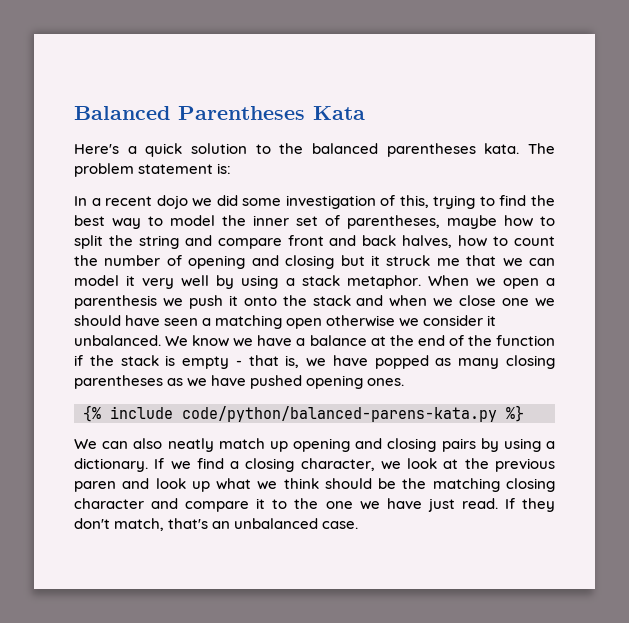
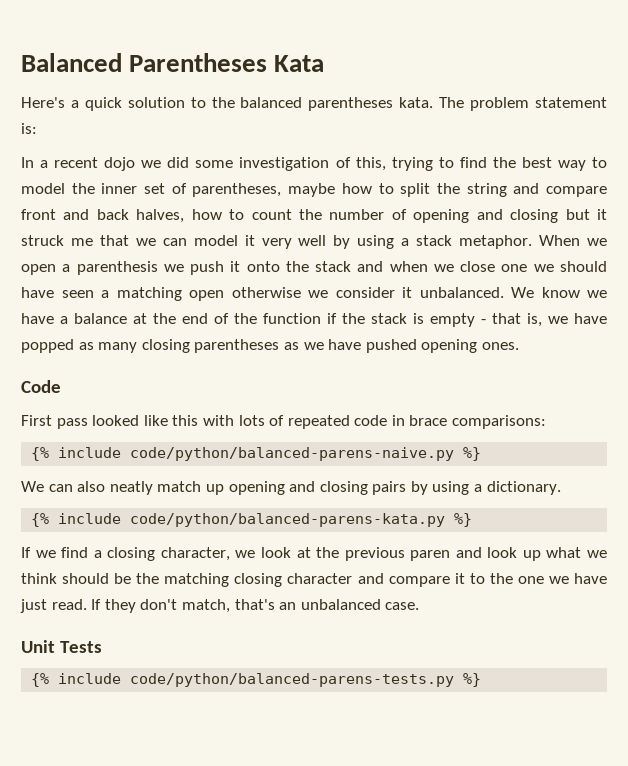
- {% include code/python/balanced-parens-kata.py %}
+ Code
+ First pass looked like this with lots of repeated code in brace comparisons:
+ {% include code/python/balanced-parens-naive.py %}
- We can also neatly match up opening and closing pairs by using a dictionary. If we find a closing character, we look at the previous paren and look up what we think should be the matching closing character and compare it to the one we have just read.
+ We can also neatly match up opening and closing pairs by using a dictionary.
+ {% include code/python/balanced-parens-kata.py %}
+ If we find a closing character, we look at the previous paren and look up what we think should be the matching closing character and compare it to the one we have just read.
+ Unit Tests
+ {% include code/python/balanced-parens-tests.py %}

